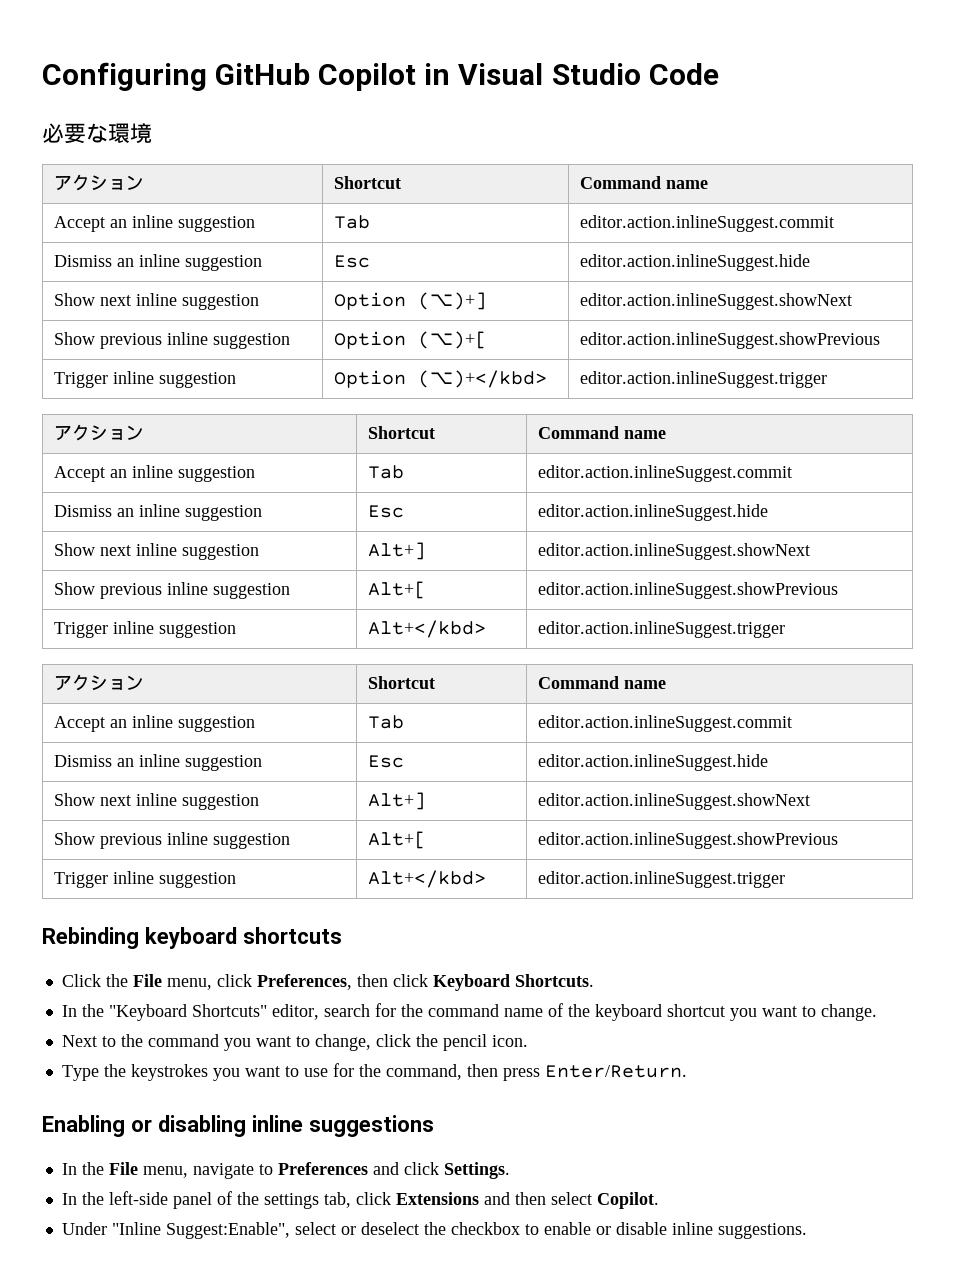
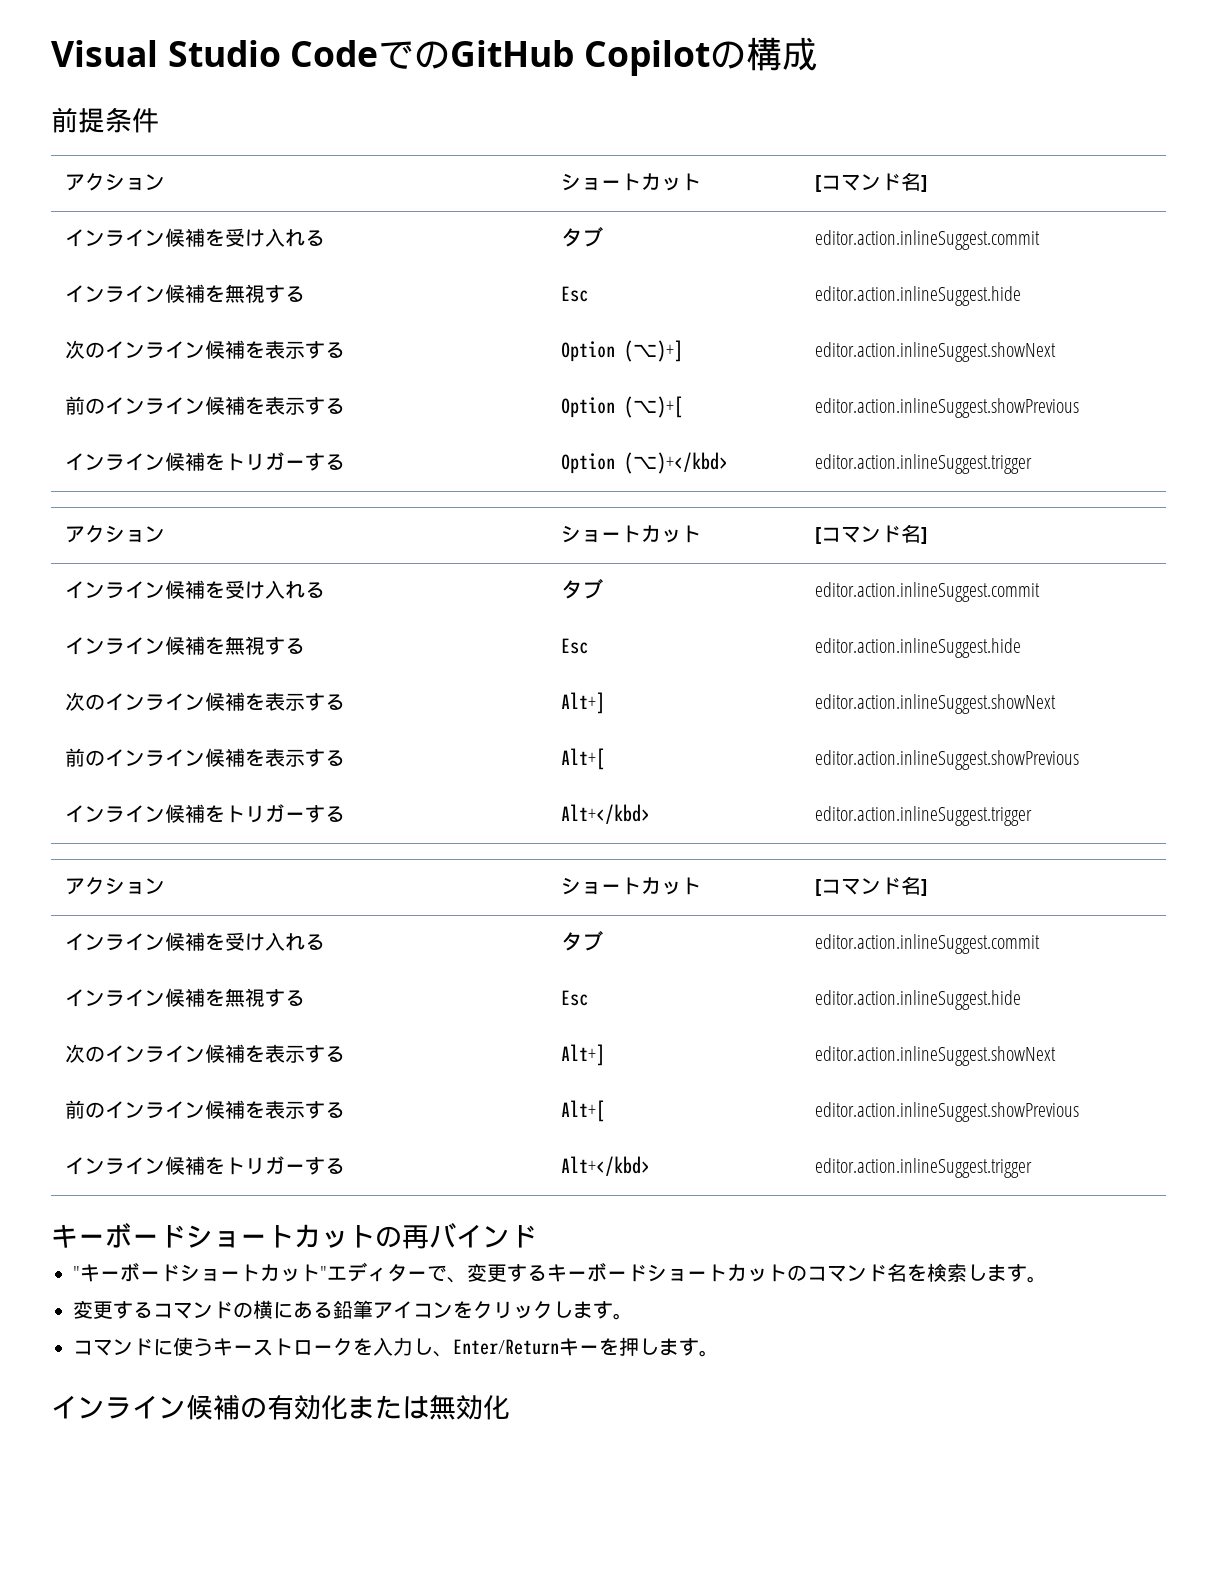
- Configuring GitHub Copilot in Visual Studio Code
- 必要な環境
- アクション | Shortcut | Command name
- Accept an inline suggestion | Tab | editor.action.inlineSuggest.commit
- Dismiss an inline suggestion | Esc | editor.action.inlineSuggest.hide
- Show next inline suggestion | Option (⌥)+] | editor.action.inlineSuggest.showNext
- Show previous inline suggestion | Option (⌥)+[ | editor.action.inlineSuggest.showPrevious
- Trigger inline suggestion | Option (⌥)+</kbd> | editor.action.inlineSuggest.trigger
- アクション | Shortcut | Command name
- Accept an inline suggestion | Tab | editor.action.inlineSuggest.commit
- Dismiss an inline suggestion | Esc | editor.action.inlineSuggest.hide
- Show next inline suggestion | Alt+] | editor.action.inlineSuggest.showNext
- Show previous inline suggestion | Alt+[ | editor.action.inlineSuggest.showPrevious
- Trigger inline suggestion | Alt+</kbd> | editor.action.inlineSuggest.trigger
- アクション | Shortcut | Command name
- Accept an inline suggestion | Tab | editor.action.inlineSuggest.commit
- Dismiss an inline suggestion | Esc | editor.action.inlineSuggest.hide
- Show next inline suggestion | Alt+] | editor.action.inlineSuggest.showNext
- Show previous inline suggestion | Alt+[ | editor.action.inlineSuggest.showPrevious
- Trigger inline suggestion | Alt+</kbd> | editor.action.inlineSuggest.trigger
- Rebinding keyboard shortcuts
- Click the File menu, click Preferences, then click Keyboard Shortcuts.
- In the "Keyboard Shortcuts" editor, search for the command name of the keyboard shortcut you want to change.
- Next to the command you want to change, click the pencil icon.
- Type the keystrokes you want to use for the command, then press Enter/Return.
- Enabling or disabling inline suggestions
- In the File menu, navigate to Preferences and click Settings.
- In the left-side panel of the settings tab, click Extensions and then select Copilot.
- Under "Inline Suggest:Enable", select or deselect the checkbox to enable or disable inline suggestions.
+ Visual Studio CodeでのGitHub Copilotの構成
+ 前提条件
+ アクション | ショートカット | [コマンド名]
+ インライン候補を受け入れる | タブ | editor.action.inlineSuggest.commit
+ インライン候補を無視する | Esc | editor.action.inlineSuggest.hide
+ 次のインライン候補を表示する | Option (⌥)+] | editor.action.inlineSuggest.showNext
+ 前のインライン候補を表示する | Option (⌥)+[ | editor.action.inlineSuggest.showPrevious
+ インライン候補をトリガーする | Option (⌥)+</kbd> | editor.action.inlineSuggest.trigger
+ アクション | ショートカット | [コマンド名]
+ インライン候補を受け入れる | タブ | editor.action.inlineSuggest.commit
+ インライン候補を無視する | Esc | editor.action.inlineSuggest.hide
+ 次のインライン候補を表示する | Alt+] | editor.action.inlineSuggest.showNext
+ 前のインライン候補を表示する | Alt+[ | editor.action.inlineSuggest.showPrevious
+ インライン候補をトリガーする | Alt+</kbd> | editor.action.inlineSuggest.trigger
+ アクション | ショートカット | [コマンド名]
+ インライン候補を受け入れる | タブ | editor.action.inlineSuggest.commit
+ インライン候補を無視する | Esc | editor.action.inlineSuggest.hide
+ 次のインライン候補を表示する | Alt+] | editor.action.inlineSuggest.showNext
+ 前のインライン候補を表示する | Alt+[ | editor.action.inlineSuggest.showPrevious
+ インライン候補をトリガーする | Alt+</kbd> | editor.action.inlineSuggest.trigger
+ キーボードショートカットの再バインド
+ "キーボードショートカット"エディターで、変更するキーボードショートカットのコマンド名を検索します。
+ 変更するコマンドの横にある鉛筆アイコンをクリックします。
+ コマンドに使うキーストロークを入力し、Enter/Returnキーを押します。
+ インライン候補の有効化または無効化

